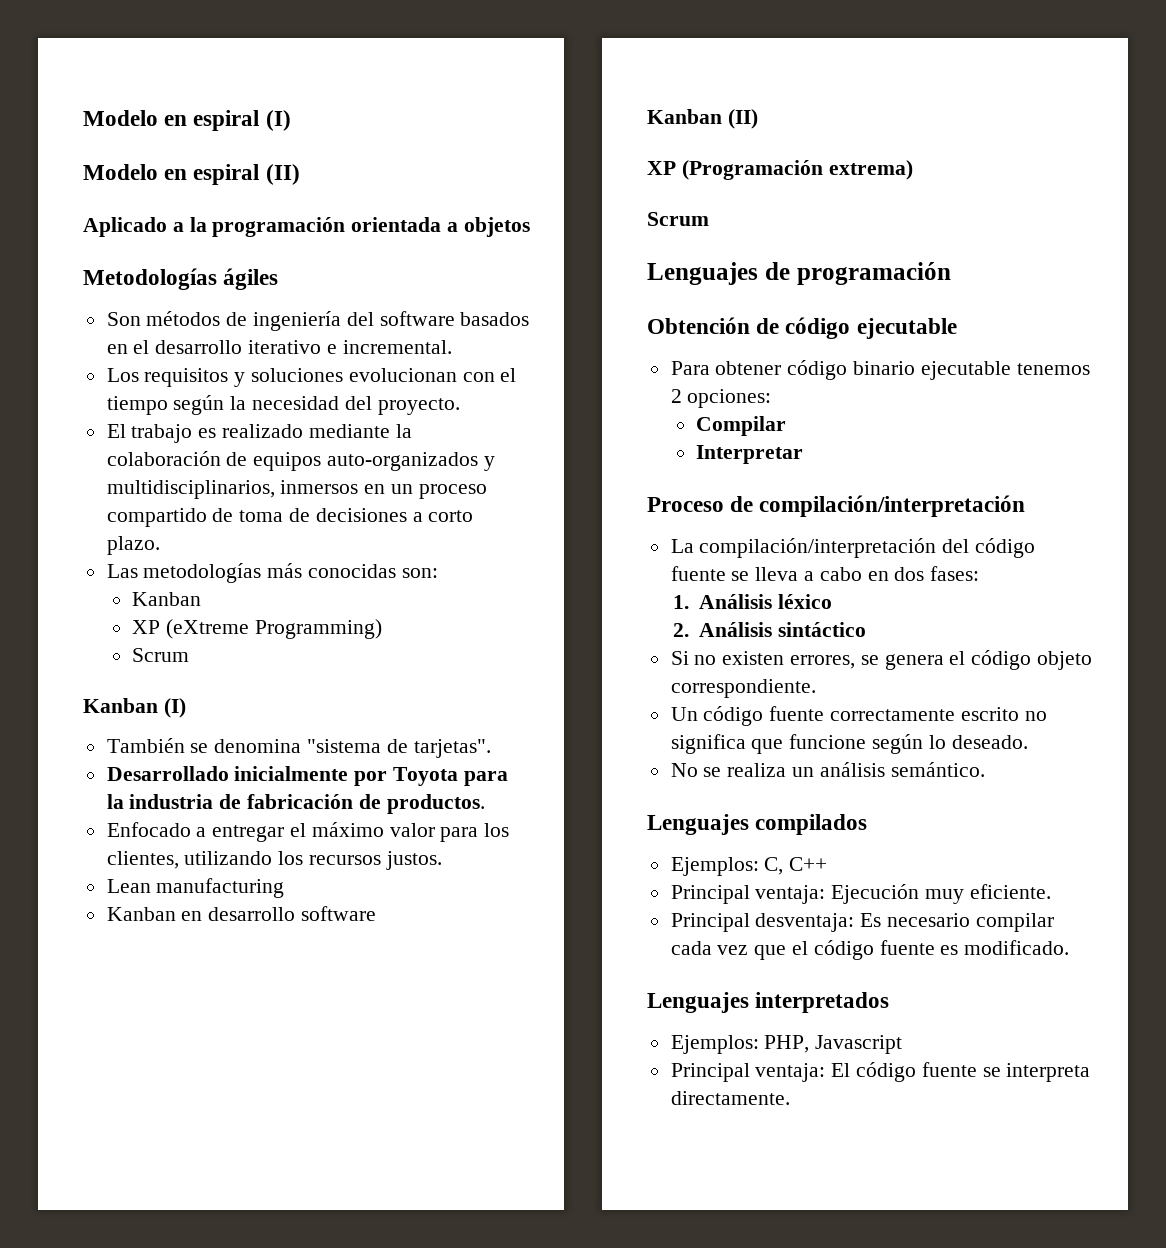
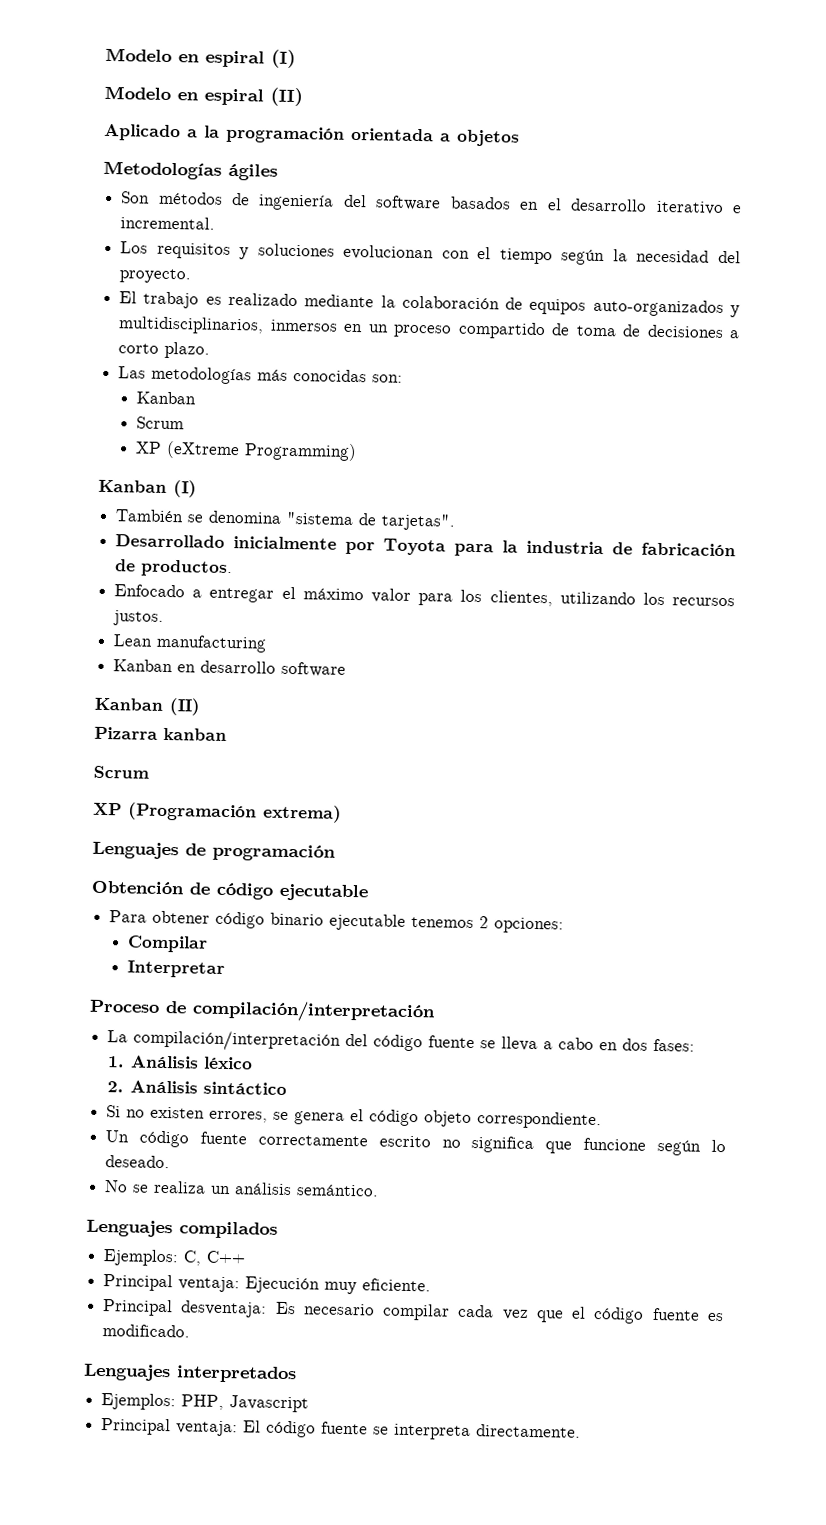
  Las metodologías más conocidas son:
  Kanban
+ Scrum
  XP (eXtreme Programming)
- Scrum
+ Pizarra kanban
+ Scrum
  XP (Programación extrema)
- Scrum

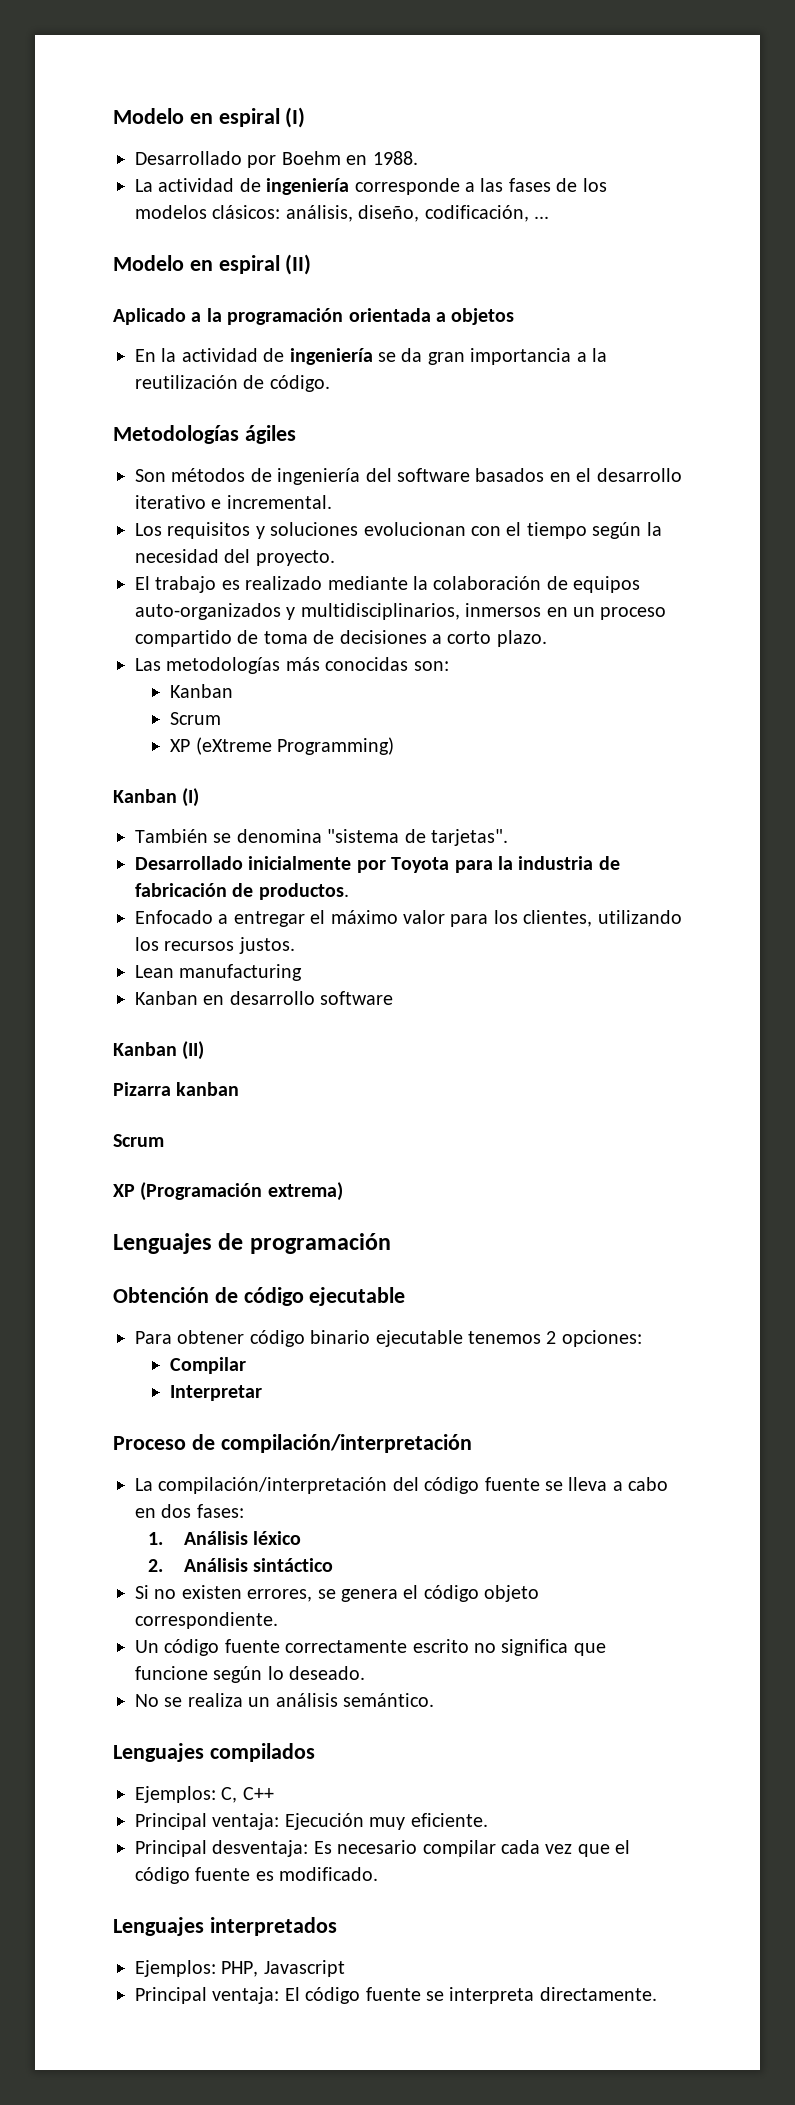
+ Desarrollado por Boehm en 1988.
+ La actividad de ingeniería corresponde a las fases de los modelos clásicos: análisis, diseño, codificación, ...
+ En la actividad de ingeniería se da gran importancia a la reutilización de código.

